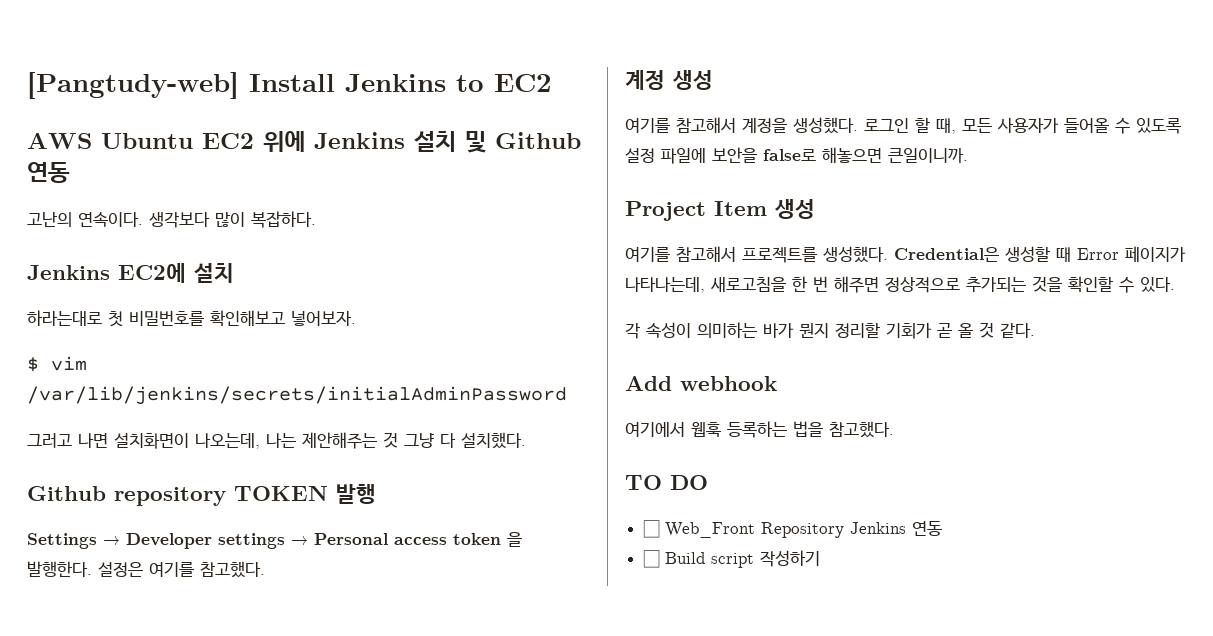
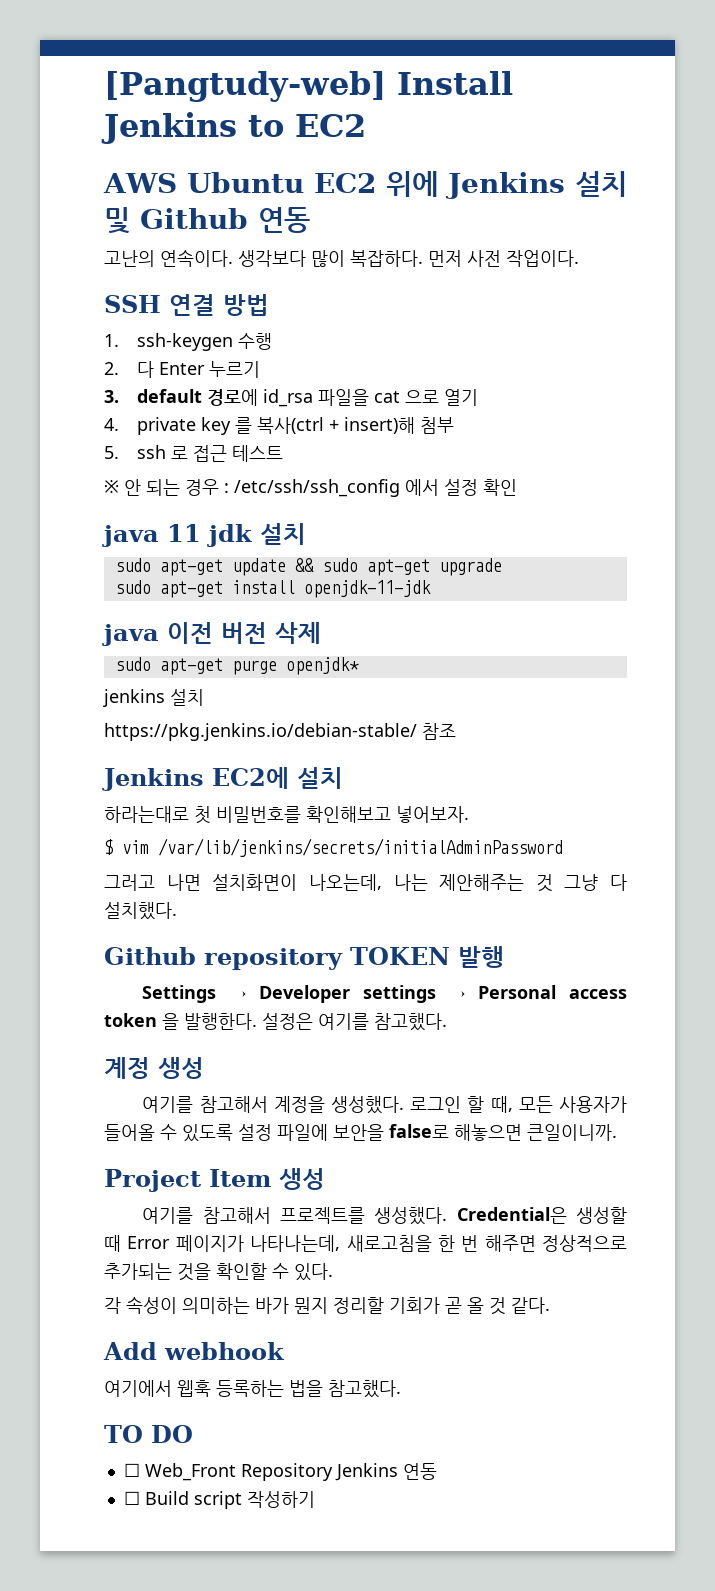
+ 먼저 사전 작업이다.
+ SSH 연결 방법
+ 1. ssh-keygen 수행
+ 2. 다 Enter 누르기
+ 3. default 경로에 id_rsa 파일을 cat 으로 열기
+ 4. private key 를 복사(ctrl + insert)해 첨부
+ 5. ssh 로 접근 테스트
+ ※ 안 되는 경우 : /etc/ssh/ssh_config 에서 설정 확인
+ java 11 jdk 설치
+ sudo apt-get update && sudo apt-get upgrade
+ sudo apt-get install openjdk-11-jdk
+ java 이전 버전 삭제
+ sudo apt-get purge openjdk*
+ jenkins 설치
+ https://pkg.jenkins.io/debian-stable/ 참조

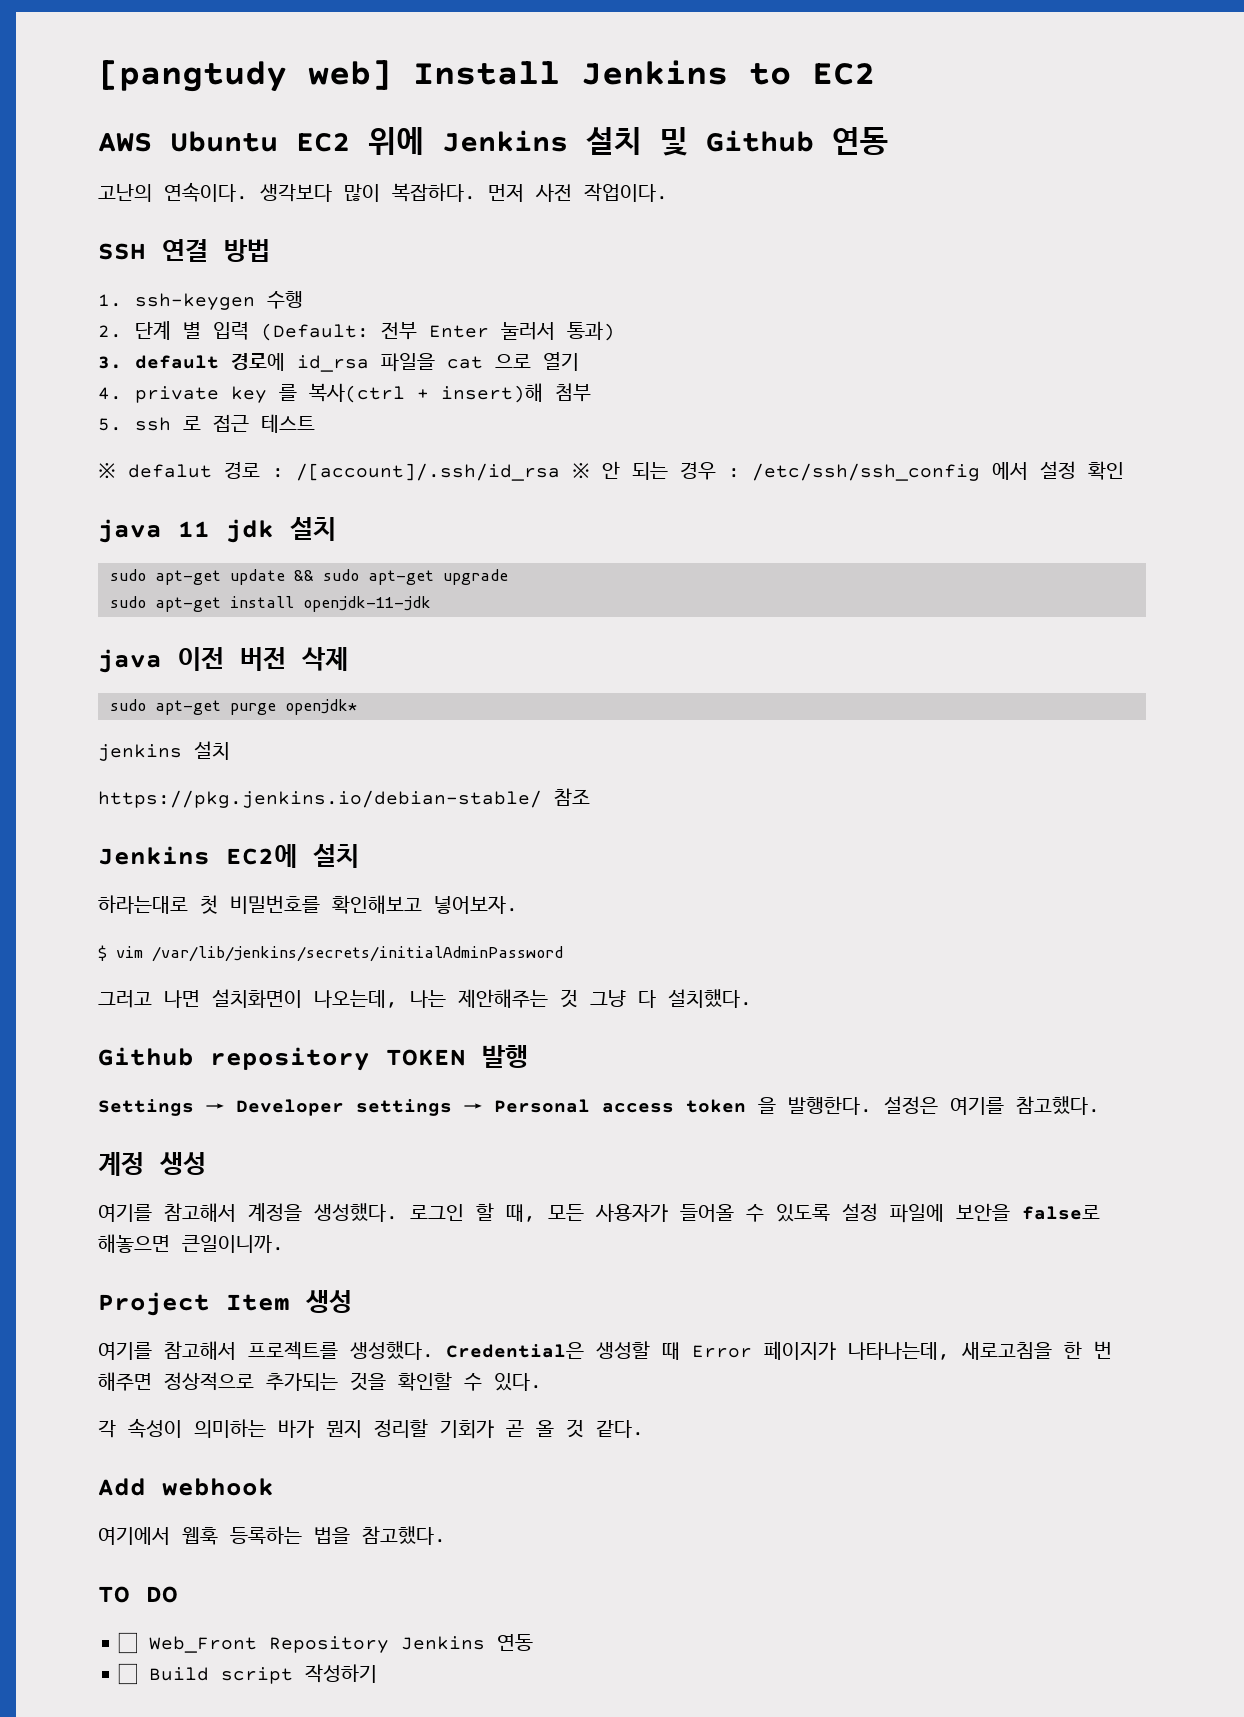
- [Pangtudy-web] Install Jenkins to EC2
+ [pangtudy web] Install Jenkins to EC2
- 2. 다 Enter 누르기
+ 2. 단계 별 입력 (Default: 전부 Enter 눌러서 통과)
- ※ 안 되는 경우 : /etc/ssh/ssh_config 에서 설정 확인
+ ※ defalut 경로 : /[account]/.ssh/id_rsa ※ 안 되는 경우 : /etc/ssh/ssh_config 에서 설정 확인

